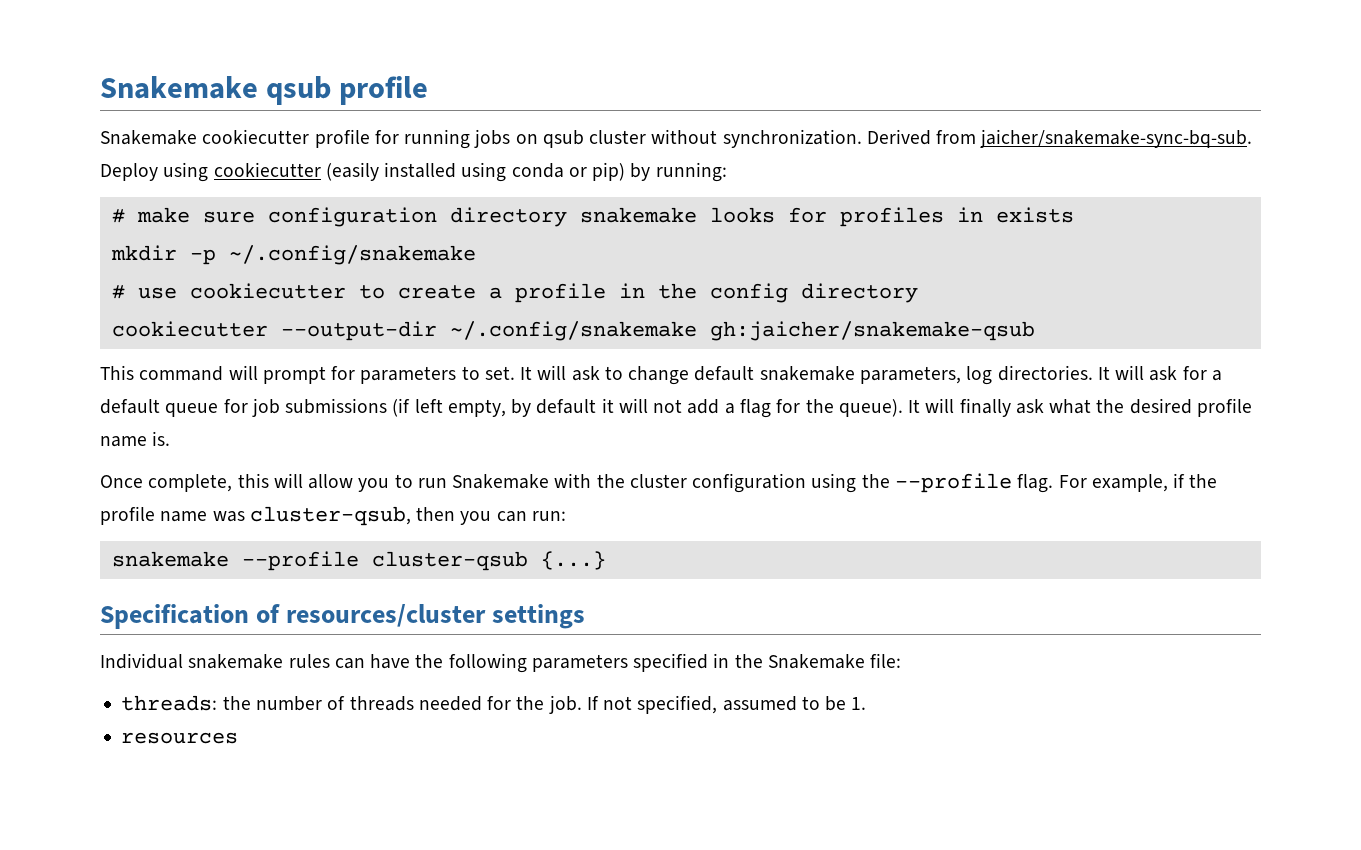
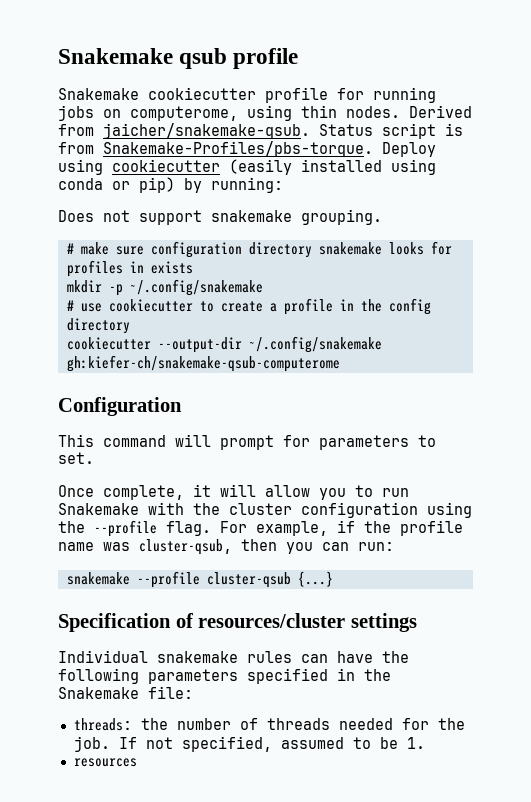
- Snakemake cookiecutter profile for running jobs on qsub cluster without synchronization. Derived from jaicher/snakemake-sync-bq-sub.
+ Snakemake cookiecutter profile for running jobs on computerome, using thin nodes. Derived from jaicher/snakemake-qsub. Status script is from Snakemake-Profiles/pbs-torque.
+ Does not support snakemake grouping.
- cookiecutter --output-dir ~/.config/snakemake gh:jaicher/snakemake-qsub
+ cookiecutter --output-dir ~/.config/snakemake gh:kiefer-ch/snakemake-qsub-computerome
+ Configuration
- It will ask to change default snakemake parameters, log directories. It will ask for a default queue for job submissions (if left empty, by default it will not add a flag for the queue). It will finally ask what the desired profile name is.
- Once complete, this will allow you to run Snakemake with the cluster configuration using the --profile flag.
+ Once complete, it will allow you to run Snakemake with the cluster configuration using the --profile flag.

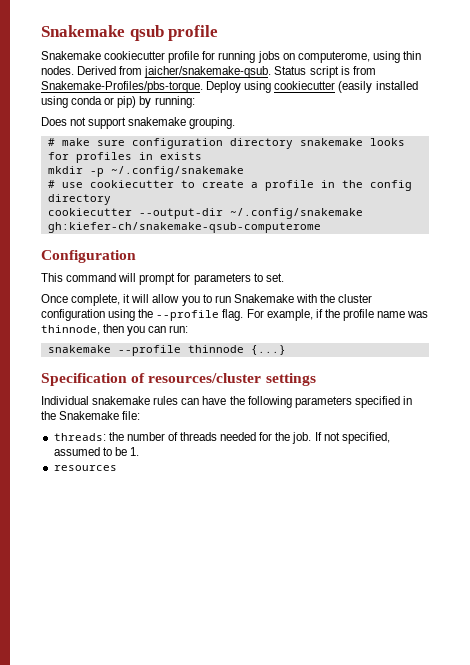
- For example, if the profile name was cluster-qsub, then you can run:
+ For example, if the profile name was thinnode, then you can run:
- snakemake --profile cluster-qsub {...}
+ snakemake --profile thinnode {...}

